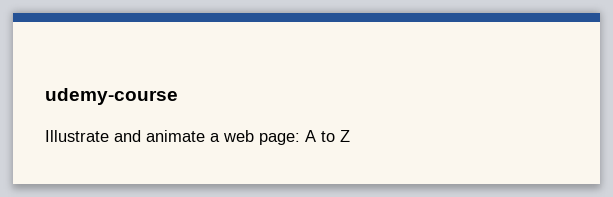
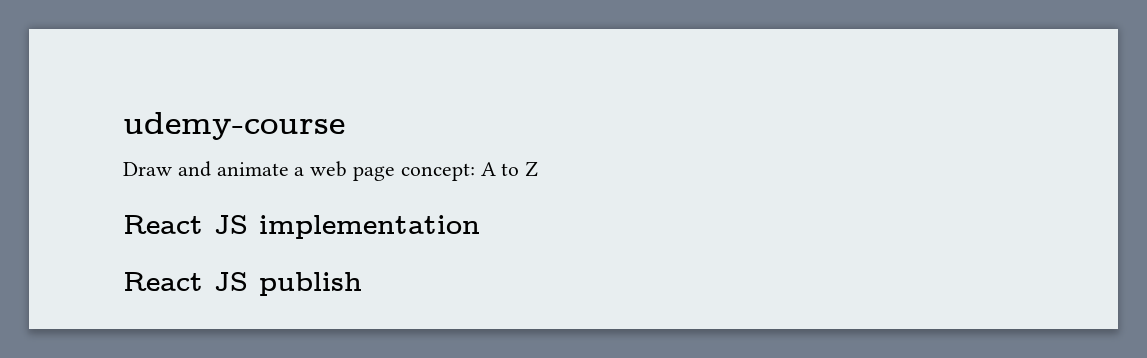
- Illustrate and animate a web page: A to Z
+ Draw and animate a web page concept: A to Z
+ React JS implementation
+ React JS publish

